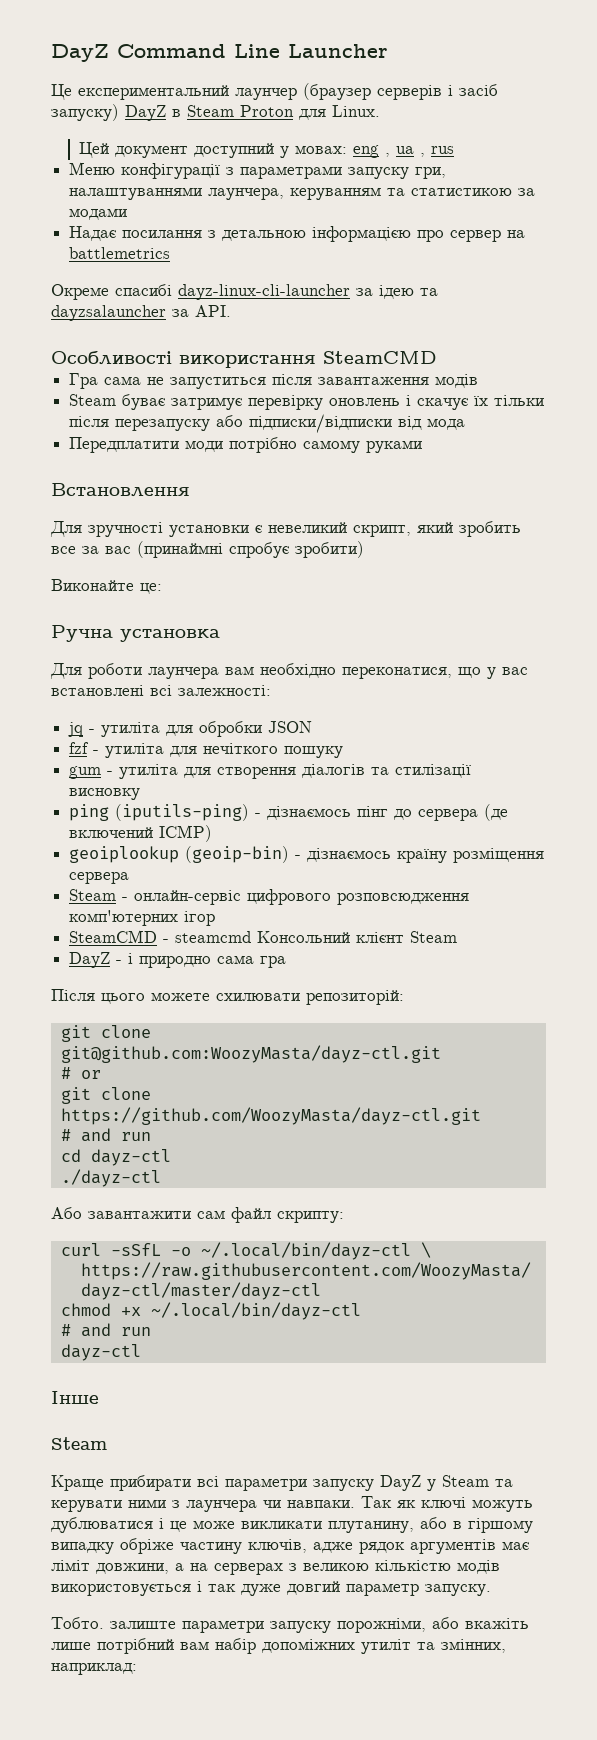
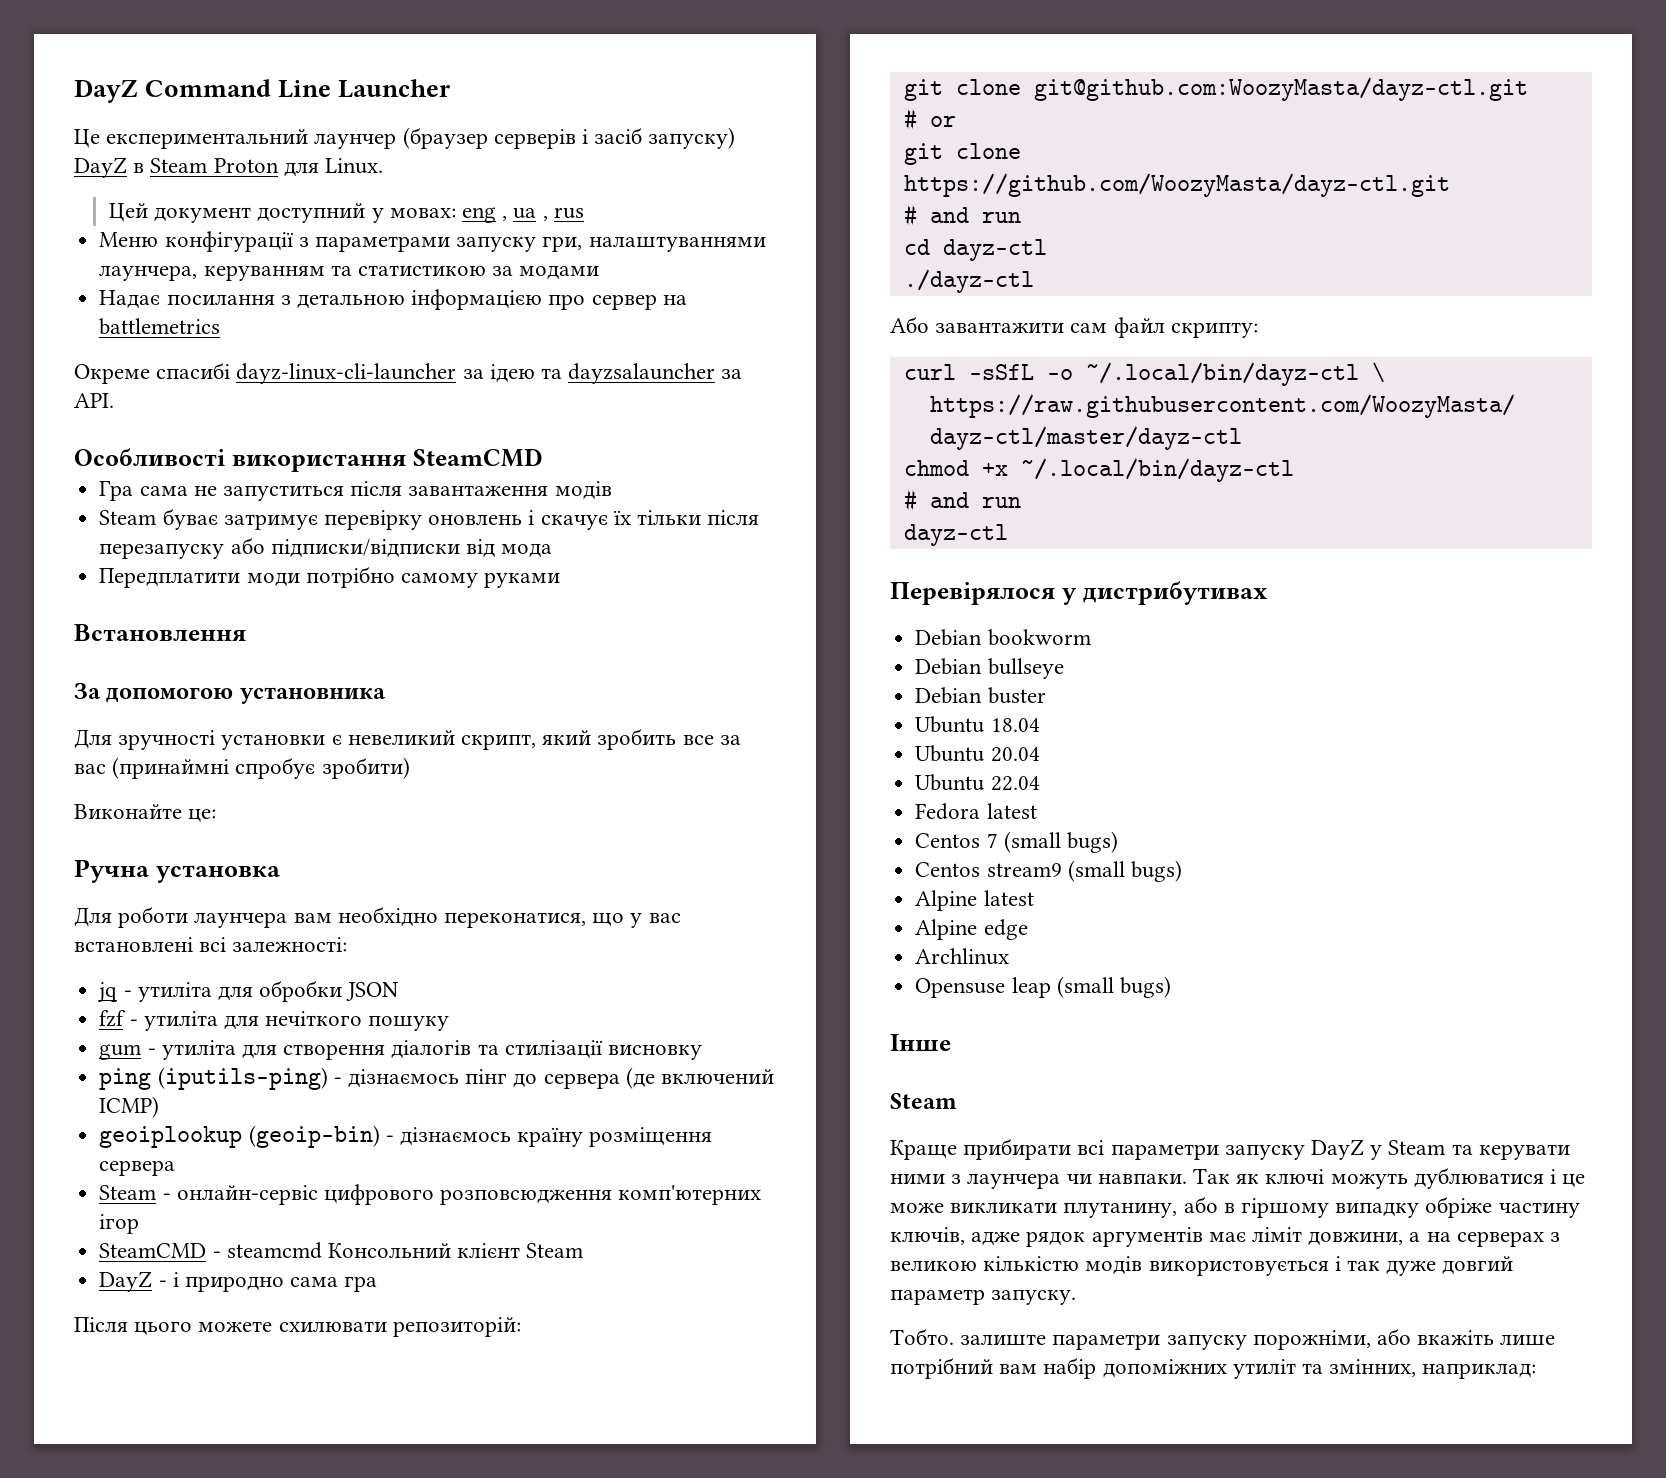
+ За допомогою установника
+ Перевірялося у дистрибутивах
+ Debian bookworm
+ Debian bullseye
+ Debian buster
+ Ubuntu 18.04
+ Ubuntu 20.04
+ Ubuntu 22.04
+ Fedora latest
+ Centos 7 (small bugs)
+ Centos stream9 (small bugs)
+ Alpine latest
+ Alpine edge
+ Archlinux
+ Opensuse leap (small bugs)

